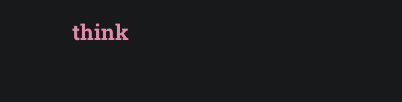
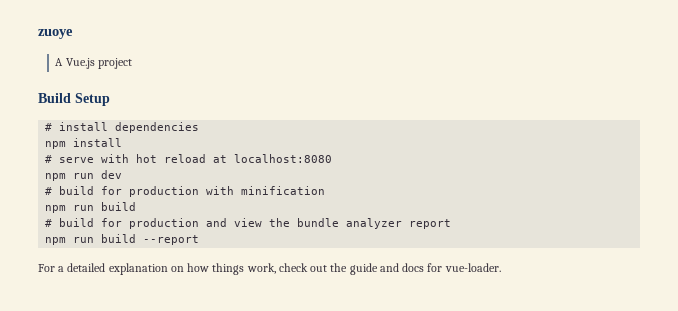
- think
+ zuoye
+ A Vue.js project
+ Build Setup
+ # install dependencies
+ npm install
+ # serve with hot reload at localhost:8080
+ npm run dev
+ # build for production with minification
+ npm run build
+ # build for production and view the bundle analyzer report
+ npm run build --report
+ For a detailed explanation on how things work, check out the guide and docs for vue-loader.

